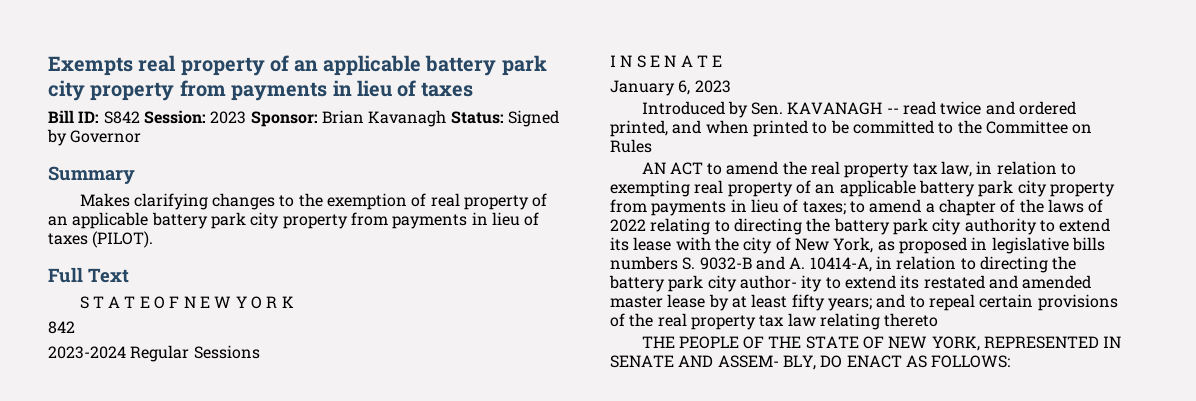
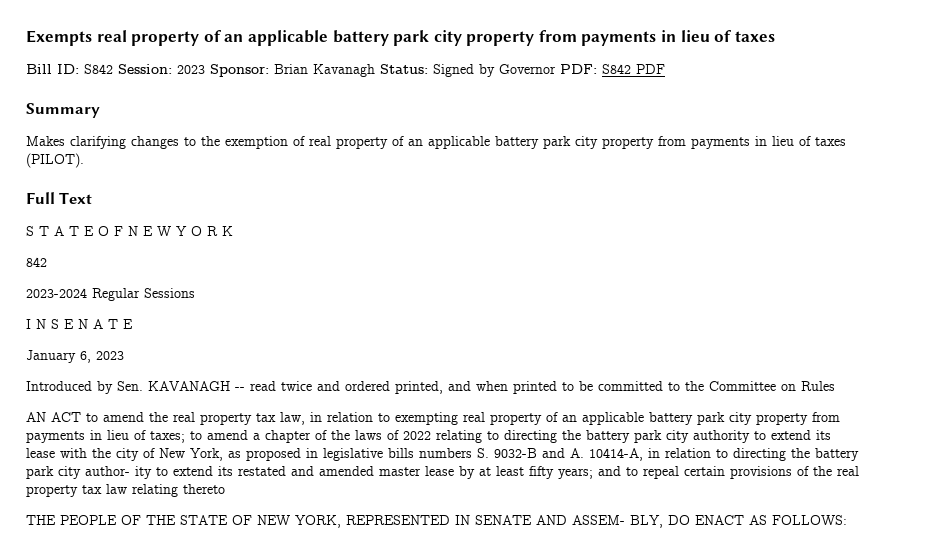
- Bill ID: S842 Session: 2023 Sponsor: Brian Kavanagh Status: Signed by Governor
+ Bill ID: S842 Session: 2023 Sponsor: Brian Kavanagh Status: Signed by Governor PDF: S842 PDF

